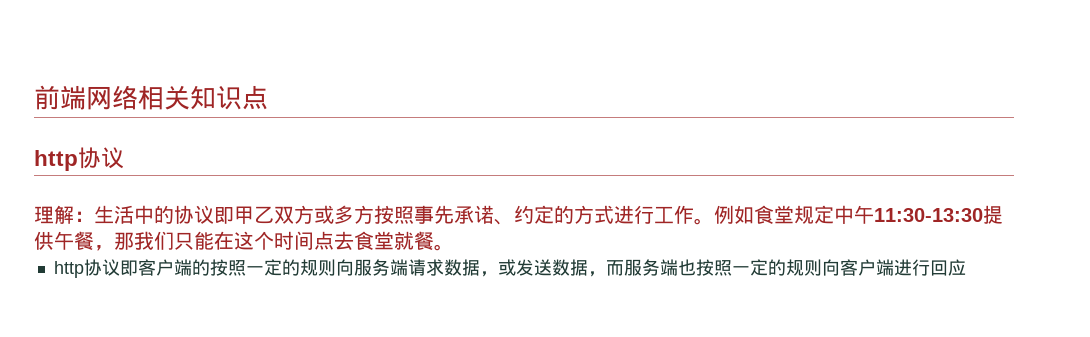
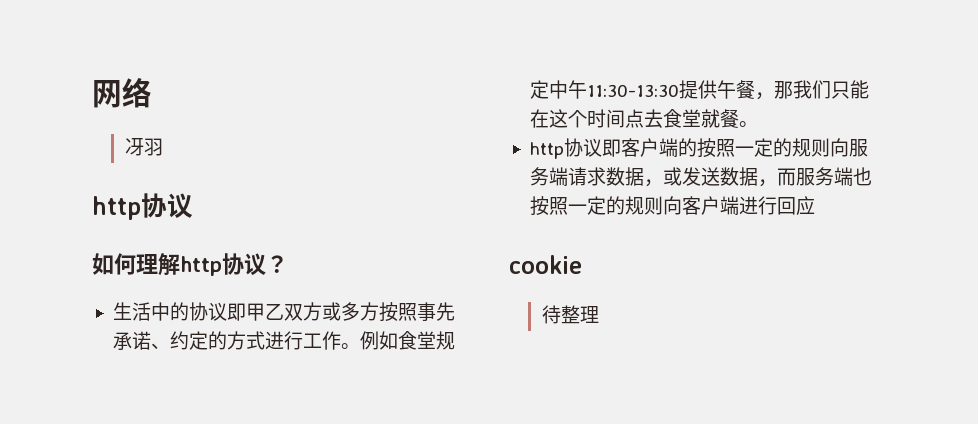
- 前端网络相关知识点
+ 网络
+ 冴羽
- 理解：生活中的协议即甲乙双方或多方按照事先承诺、约定的方式进行工作。
+ 如何理解http协议？
+ 生活中的协议即甲乙双方或多方按照事先承诺、约定的方式进行工作。
+ cookie
+ 待整理

